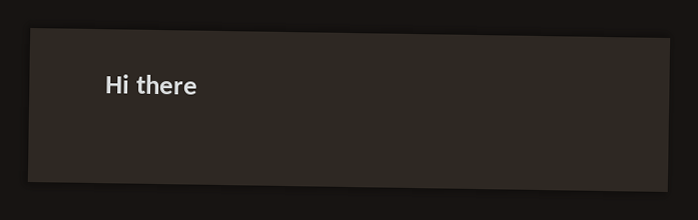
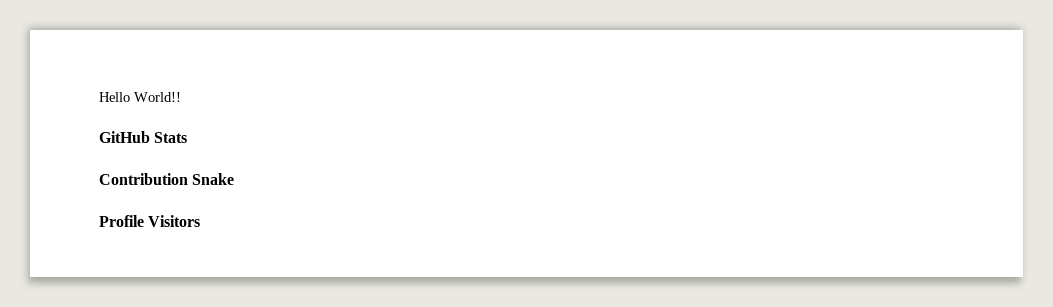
- Hi there
+ Hello World!!
+ GitHub Stats
+ Contribution Snake
+ Profile Visitors

